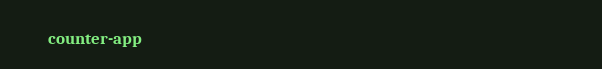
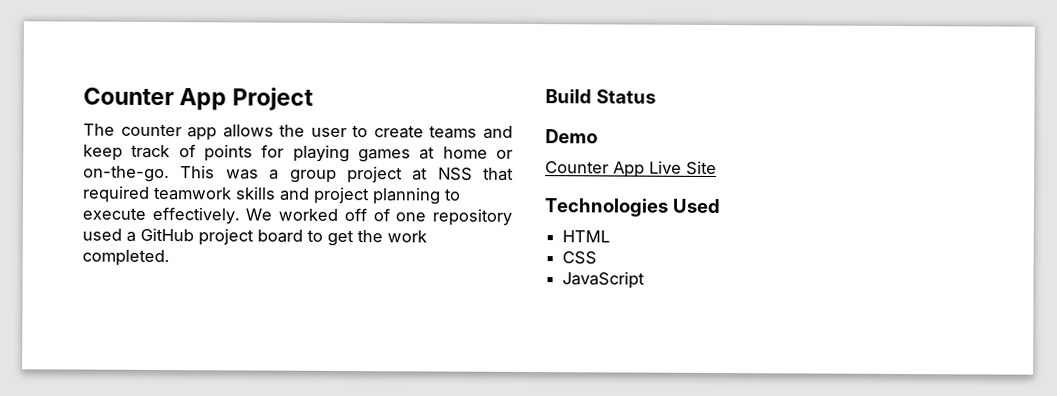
- counter-app
+ Counter App Project
+ The counter app allows the user to create teams and keep track of points for playing games at home or on-the-go. This was a group project at NSS that required teamwork skills and project planning to execute effectively. We worked off of one repository used a GitHub project board to get the work completed.
+ Build Status
+ Demo
+ Counter App Live Site
+ Technologies Used
+ HTML
+ CSS
+ JavaScript

